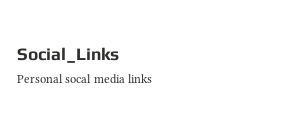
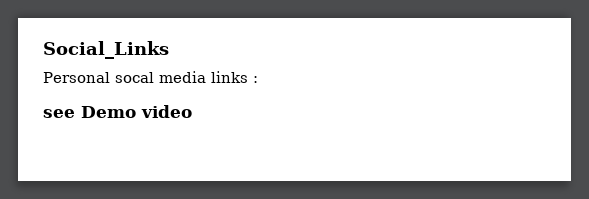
- Personal socal media links
+ Personal socal media links :
+ see Demo video

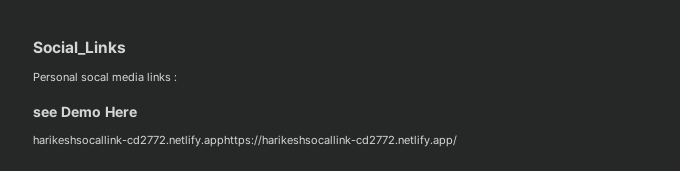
- see Demo video
+ see Demo Here
+ harikeshsocallink-cd2772.netlify.apphttps://harikeshsocallink-cd2772.netlify.app/

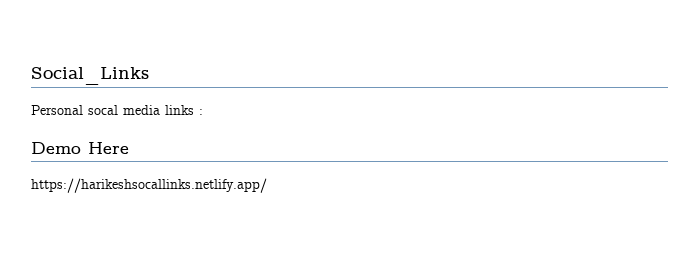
- see Demo Here
+ Demo Here
- harikeshsocallink-cd2772.netlify.apphttps://harikeshsocallink-cd2772.netlify.app/
+ https://harikeshsocallinks.netlify.app/

